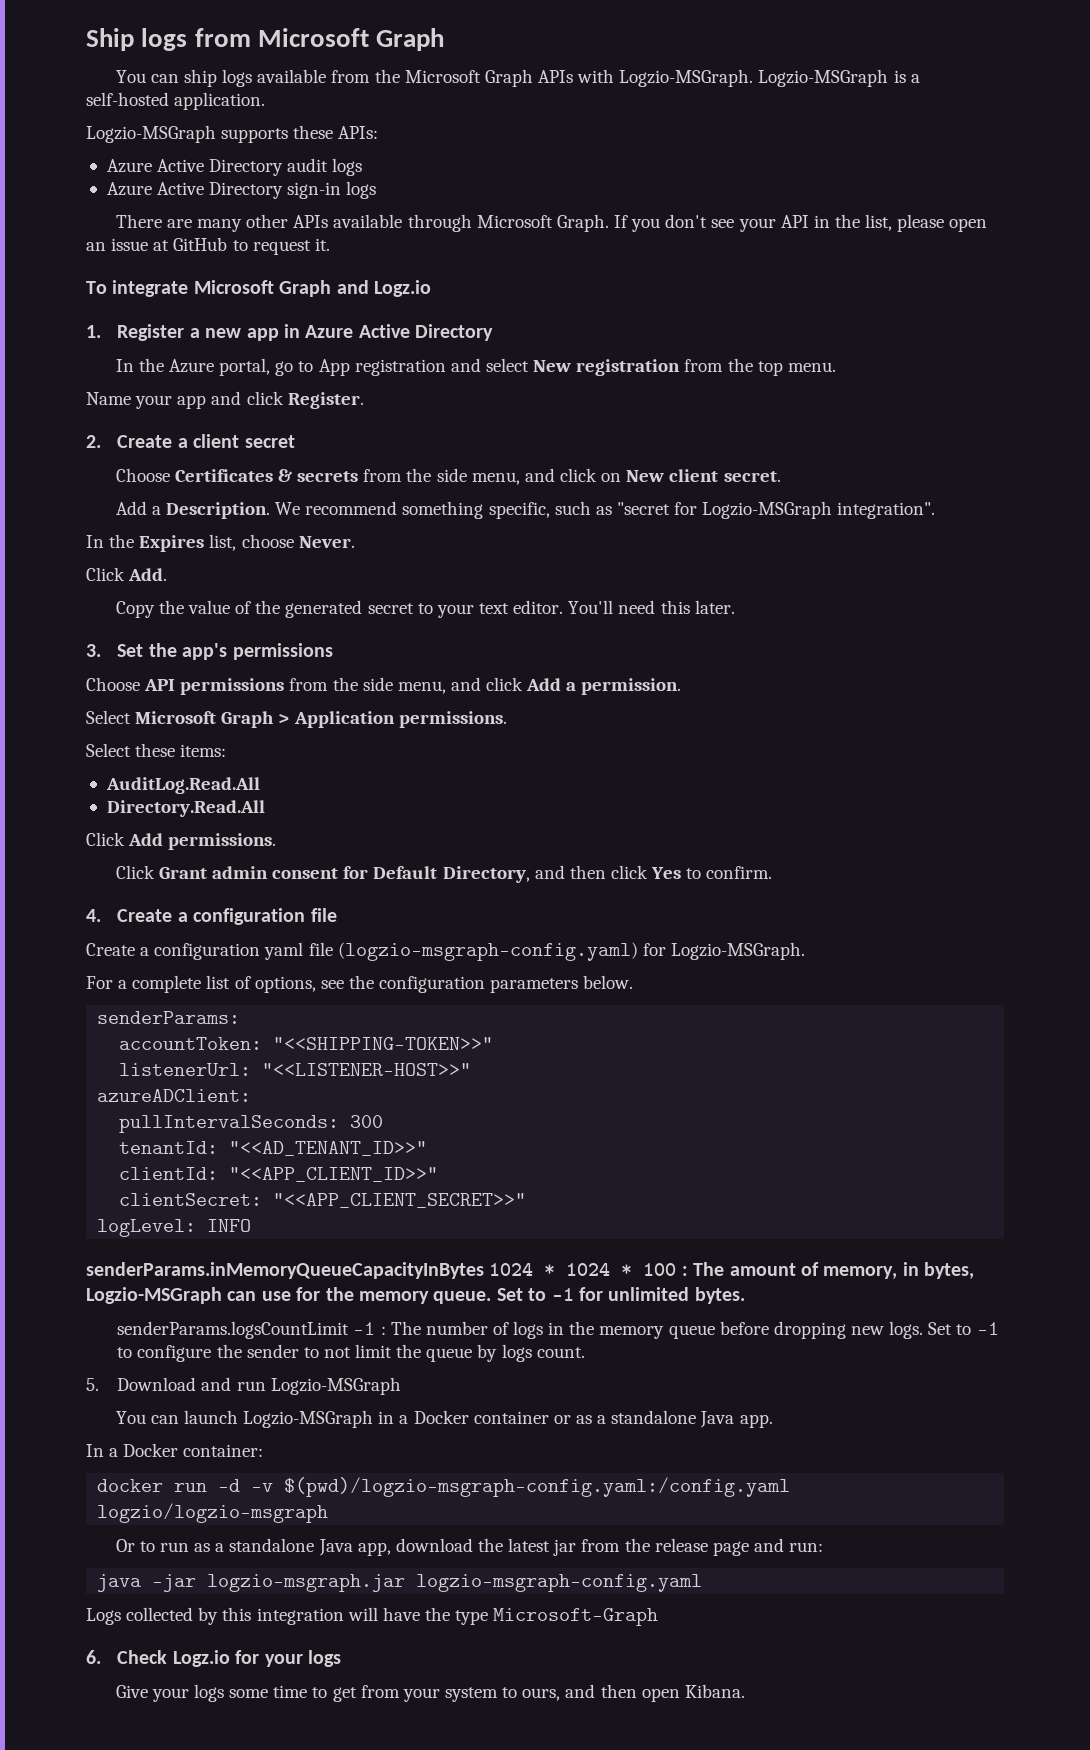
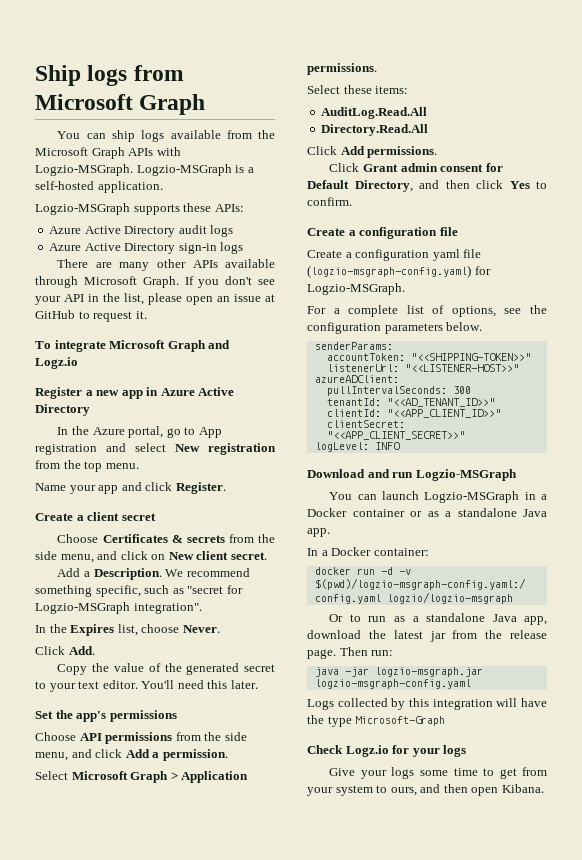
- 1. Register a new app in Azure Active Directory
+ Register a new app in Azure Active Directory
- 2. Create a client secret
+ Create a client secret
- 3. Set the app's permissions
+ Set the app's permissions
- 4. Create a configuration file
+ Create a configuration file
- senderParams.inMemoryQueueCapacityInBytes 1024 * 1024 * 100 : The amount of memory, in bytes, Logzio-MSGraph can use for the memory queue. Set to -1 for unlimited bytes.
- senderParams.logsCountLimit -1 : The number of logs in the memory queue before dropping new logs. Set to -1 to configure the sender to not limit the queue by logs count.
- 5. Download and run Logzio-MSGraph
+ Download and run Logzio-MSGraph
- Or to run as a standalone Java app, download the latest jar from the release page and run:
+ Or to run as a standalone Java app, download the latest jar from the release page. Then run:
- 6. Check Logz.io for your logs
+ Check Logz.io for your logs

